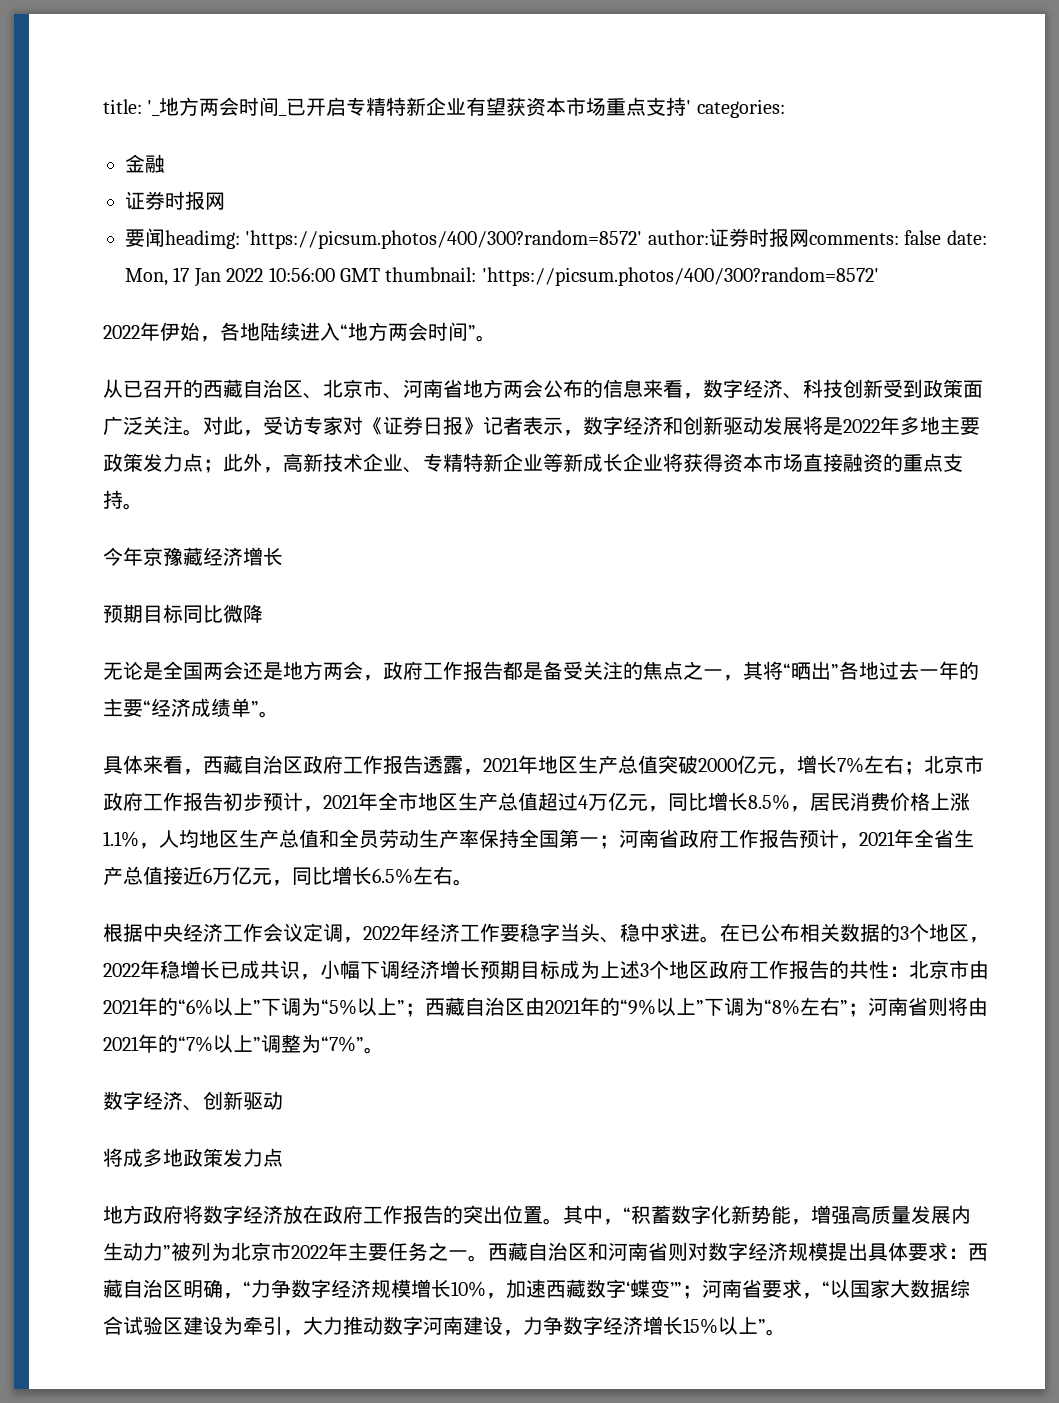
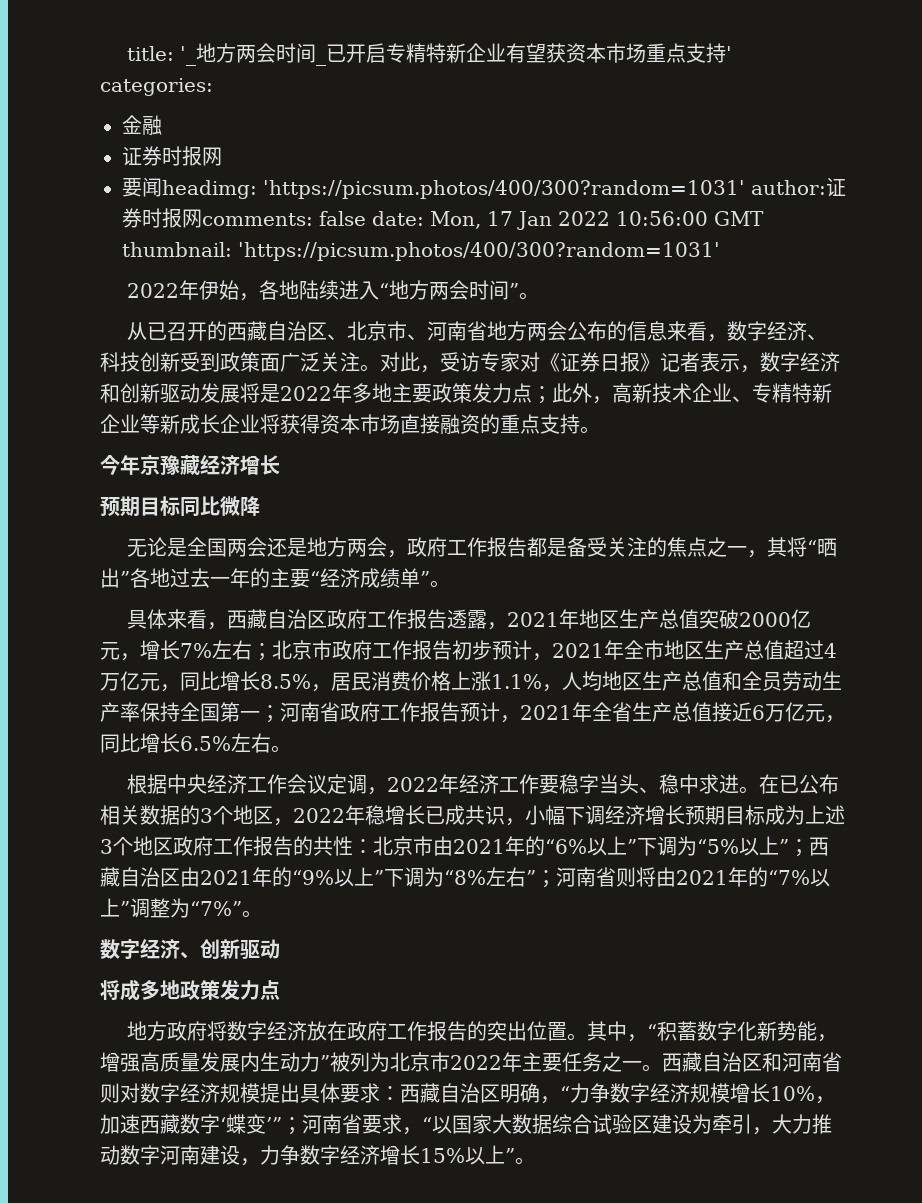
- 要闻headimg: 'https://picsum.photos/400/300?random=8572' author:证券时报网comments: false date: Mon, 17 Jan 2022 10:56:00 GMT thumbnail: 'https://picsum.photos/400/300?random=8572'
+ 要闻headimg: 'https://picsum.photos/400/300?random=1031' author:证券时报网comments: false date: Mon, 17 Jan 2022 10:56:00 GMT thumbnail: 'https://picsum.photos/400/300?random=1031'

